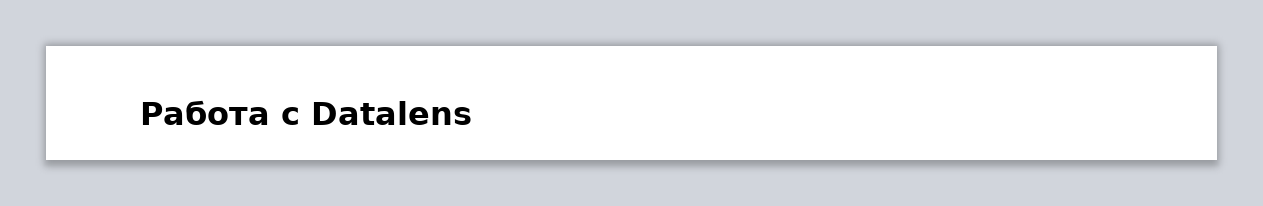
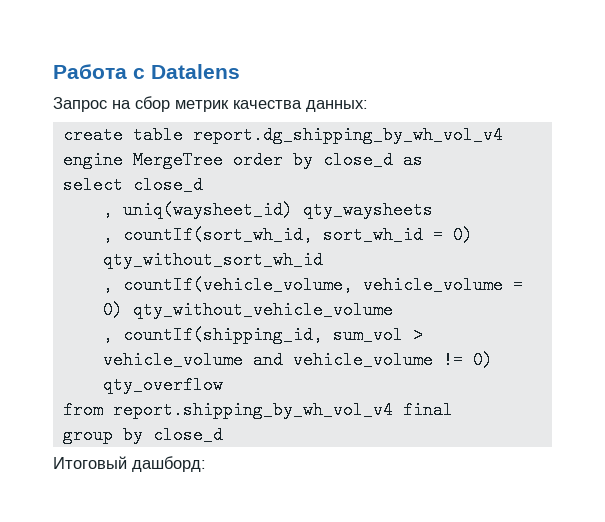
+ Запрос на сбор метрик качества данных:
+ create table report.dg_shipping_by_wh_vol_v4 engine MergeTree order by close_d as
+ select close_d
+ , uniq(waysheet_id) qty_waysheets
+ , countIf(sort_wh_id, sort_wh_id = 0) qty_without_sort_wh_id
+ , countIf(vehicle_volume, vehicle_volume = 0) qty_without_vehicle_volume
+ , countIf(shipping_id, sum_vol > vehicle_volume and vehicle_volume != 0) qty_overflow
+ from report.shipping_by_wh_vol_v4 final
+ group by close_d
+ Итоговый дашборд:

